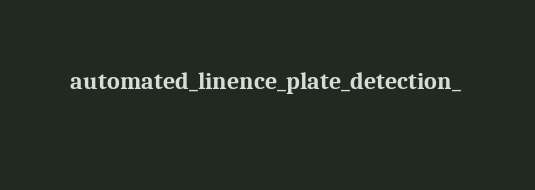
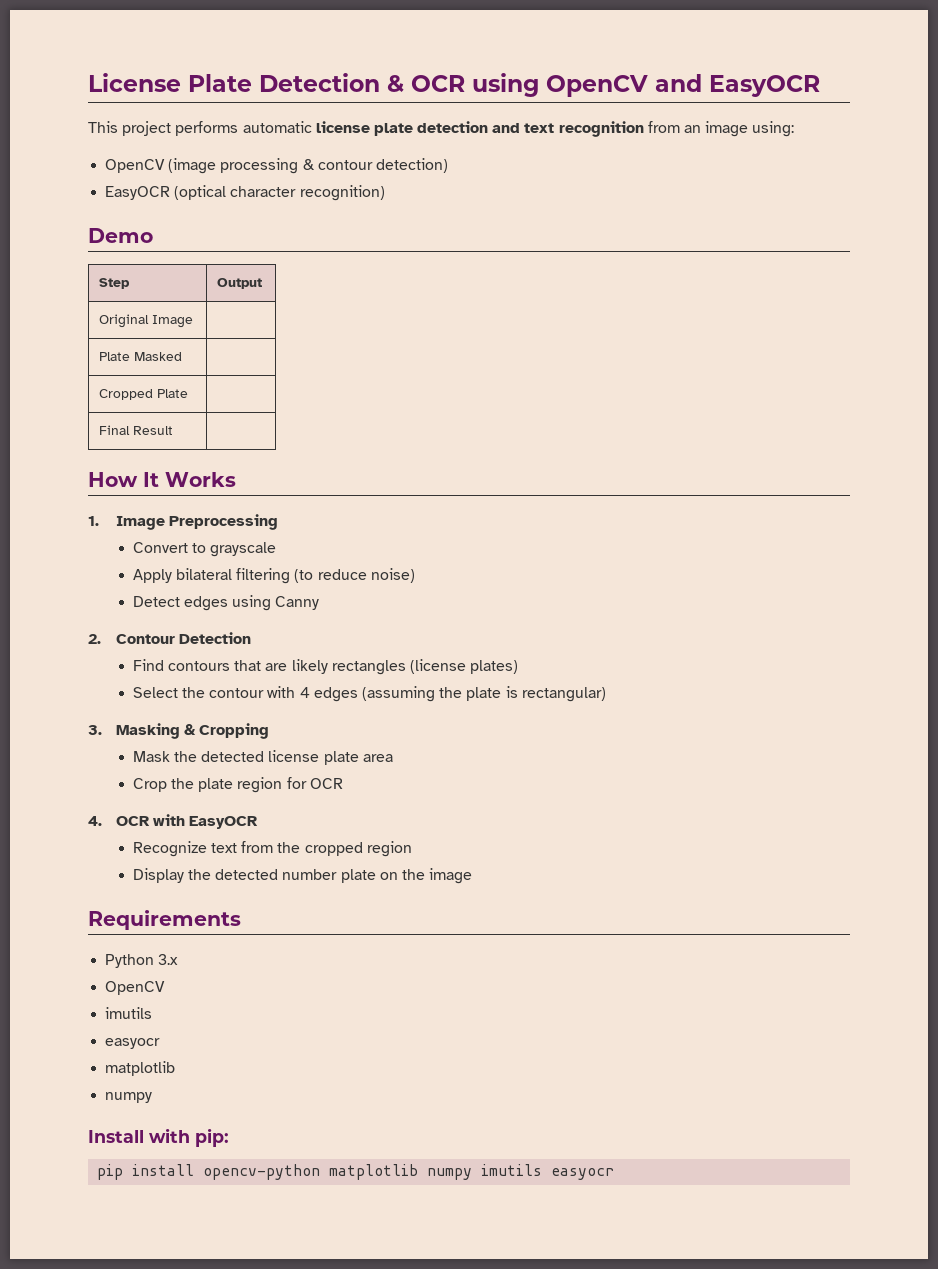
- automated_linence_plate_detection_
+ License Plate Detection & OCR using OpenCV and EasyOCR
+ This project performs automatic license plate detection and text recognition from an image using:
+ OpenCV (image processing & contour detection)
+ EasyOCR (optical character recognition)
+ Demo
+ Step | Output
+ Original Image |
+ Plate Masked |
+ Cropped Plate |
+ Final Result |
+ How It Works
+ 1. Image Preprocessing
+ Convert to grayscale
+ Apply bilateral filtering (to reduce noise)
+ Detect edges using Canny
+ 2. Contour Detection
+ Find contours that are likely rectangles (license plates)
+ Select the contour with 4 edges (assuming the plate is rectangular)
+ 3. Masking & Cropping
+ Mask the detected license plate area
+ Crop the plate region for OCR
+ 4. OCR with EasyOCR
+ Recognize text from the cropped region
+ Display the detected number plate on the image
+ Requirements
+ Python 3.x
+ OpenCV
+ imutils
+ easyocr
+ matplotlib
+ numpy
+ Install with pip:
+ pip install opencv-python matplotlib numpy imutils easyocr

